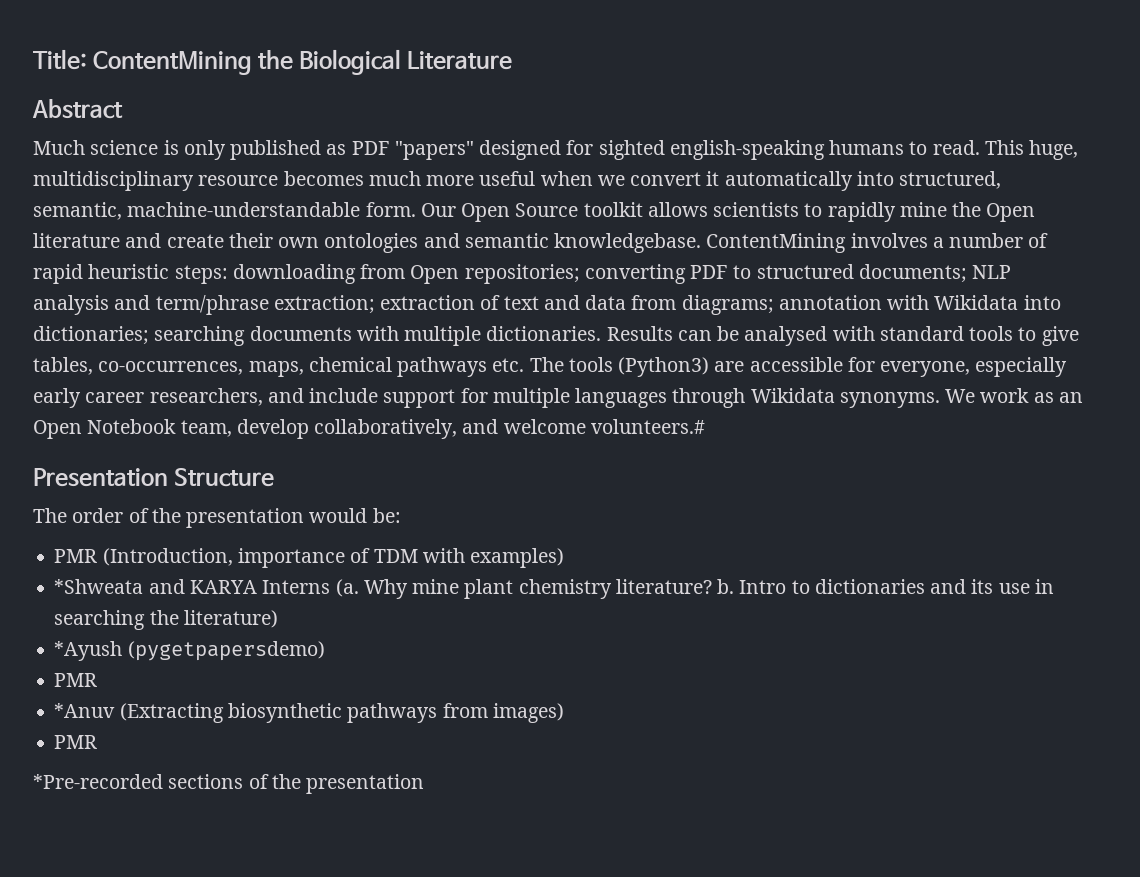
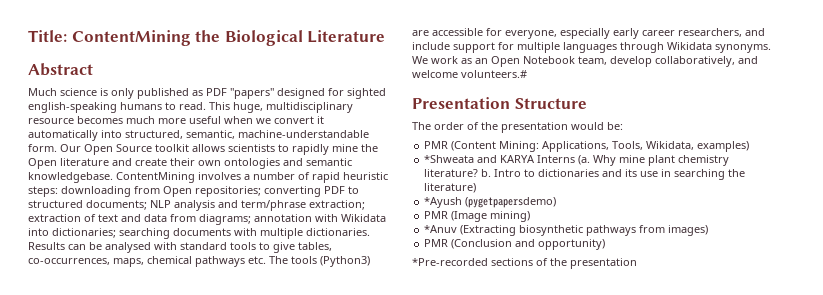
- PMR (Introduction, importance of TDM with examples)
+ PMR (Content Mining: Applications, Tools, Wikidata, examples)
  *Ayush (pygetpapersdemo)
- PMR
+ PMR (Image mining)
  *Anuv (Extracting biosynthetic pathways from images)
- PMR
+ PMR (Conclusion and opportunity)

